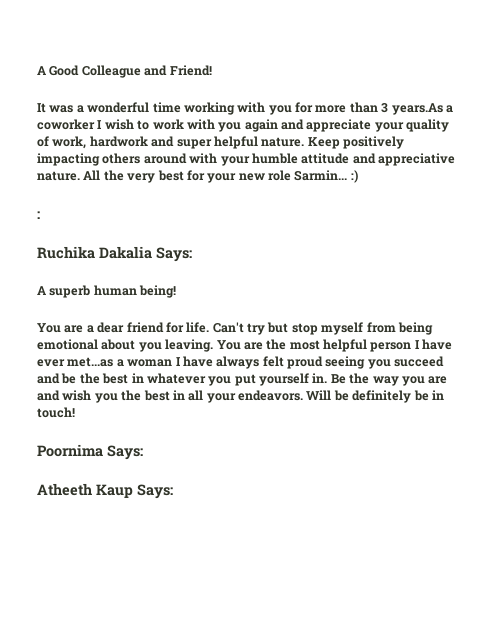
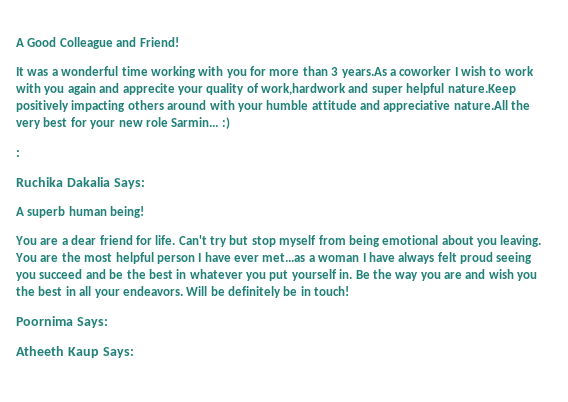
- It was a wonderful time working with you for more than 3 years.As a coworker I wish to work with you again and appreciate your quality of work, hardwork and super helpful nature. Keep positively impacting others around with your humble attitude and appreciative nature. All the very best for your new role Sarmin... :)
+ It was a wonderful time working with you for more than 3 years.As a coworker I wish to work with you again and apprecite your quality of work,hardwork and super helpful nature.Keep positively impacting others around with your humble attitude and appreciative nature.All the very best for your new role Sarmin... :)

